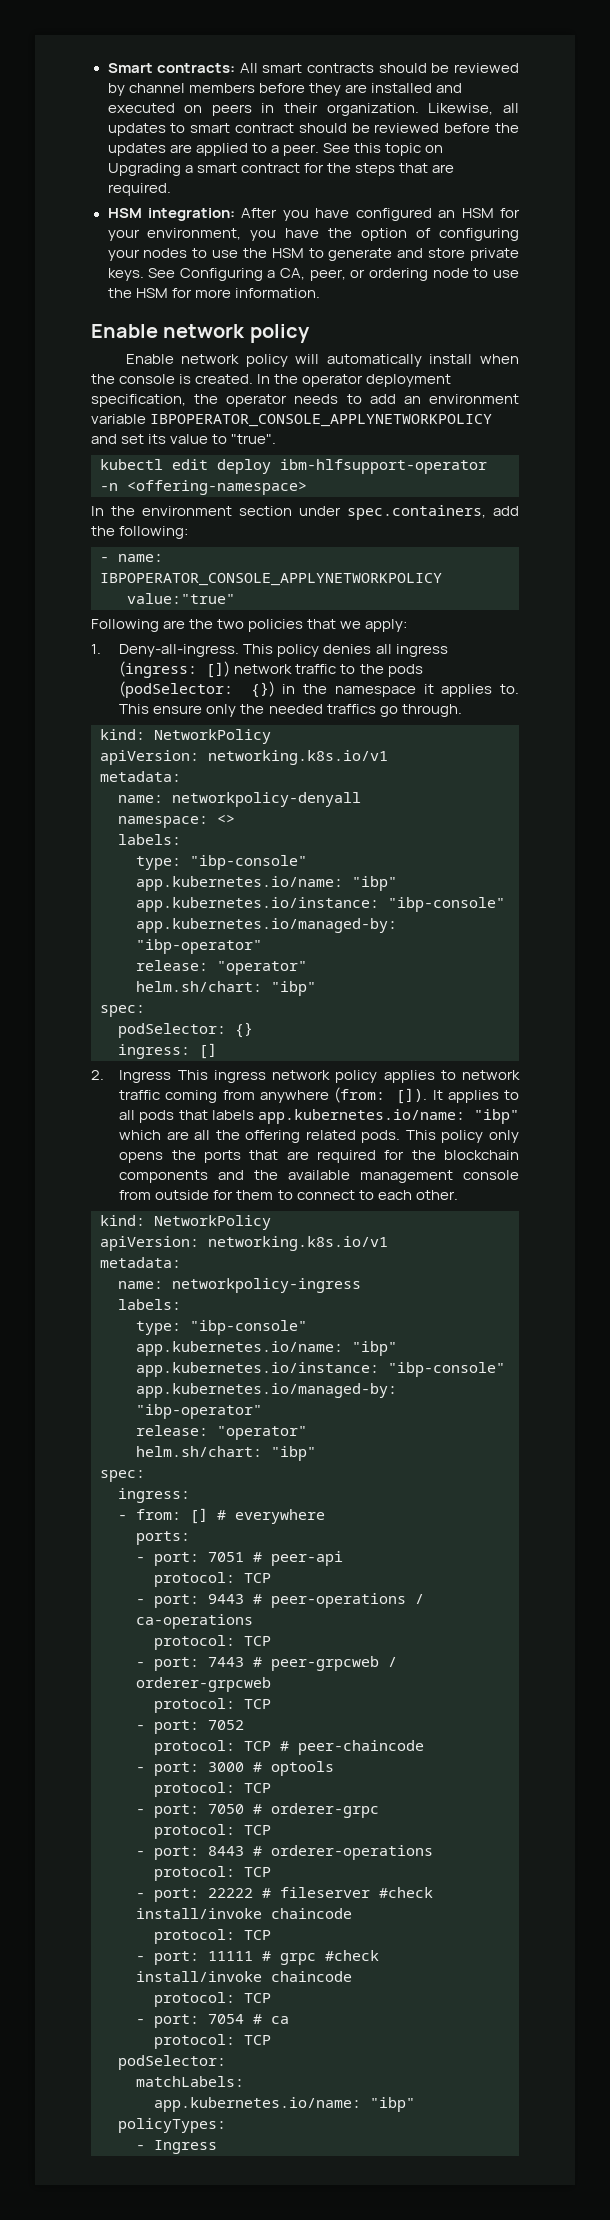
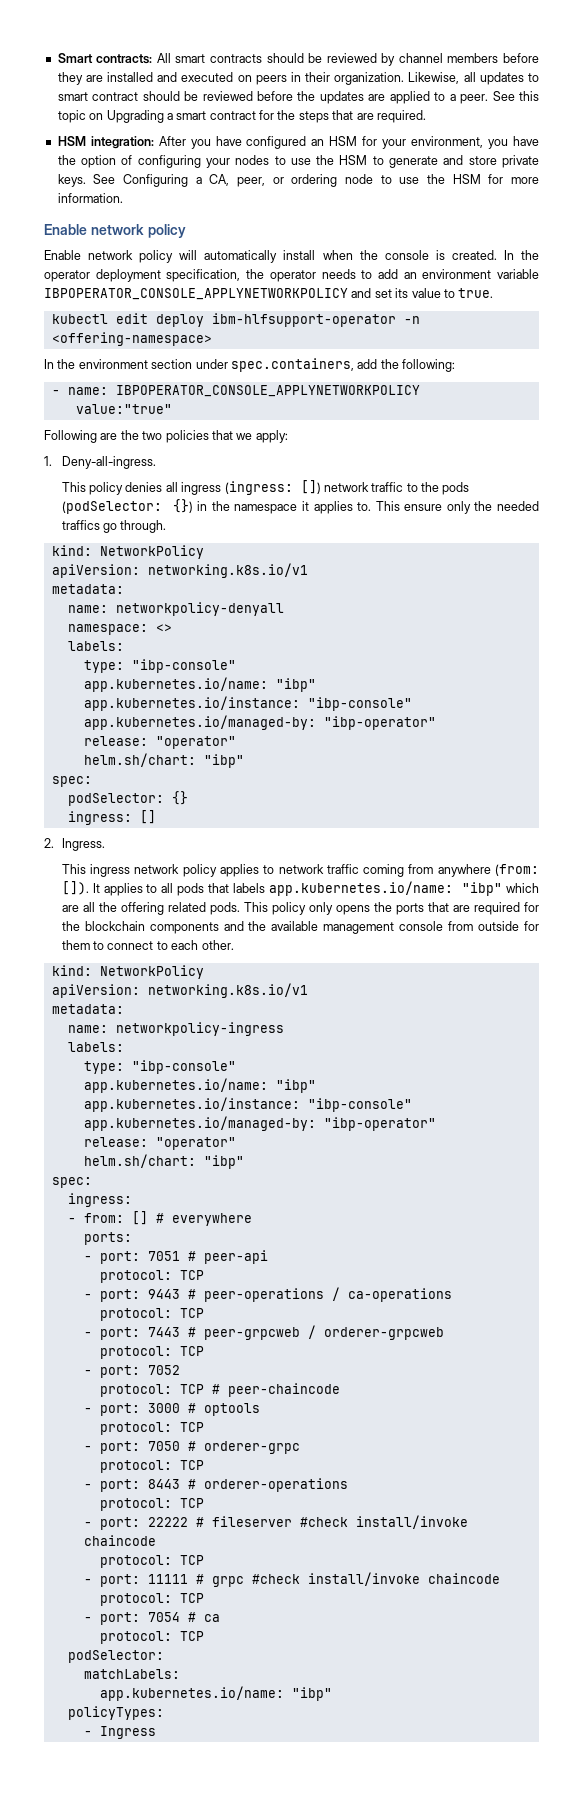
- In the operator deployment specification, the operator needs to add an environment variable IBPOPERATOR_CONSOLE_APPLYNETWORKPOLICY and set its value to "true".
+ In the operator deployment specification, the operator needs to add an environment variable IBPOPERATOR_CONSOLE_APPLYNETWORKPOLICY and set its value to true.
- 1. Deny-all-ingress. This policy denies all ingress (ingress: []) network traffic to the pods (podSelector: {}) in the namespace it applies to.
+ 1. Deny-all-ingress.
+ This policy denies all ingress (ingress: []) network traffic to the pods (podSelector: {}) in the namespace it applies to.
- 2. Ingress This ingress network policy applies to network traffic coming from anywhere (from: []).
+ 2. Ingress.
+ This ingress network policy applies to network traffic coming from anywhere (from: []).

